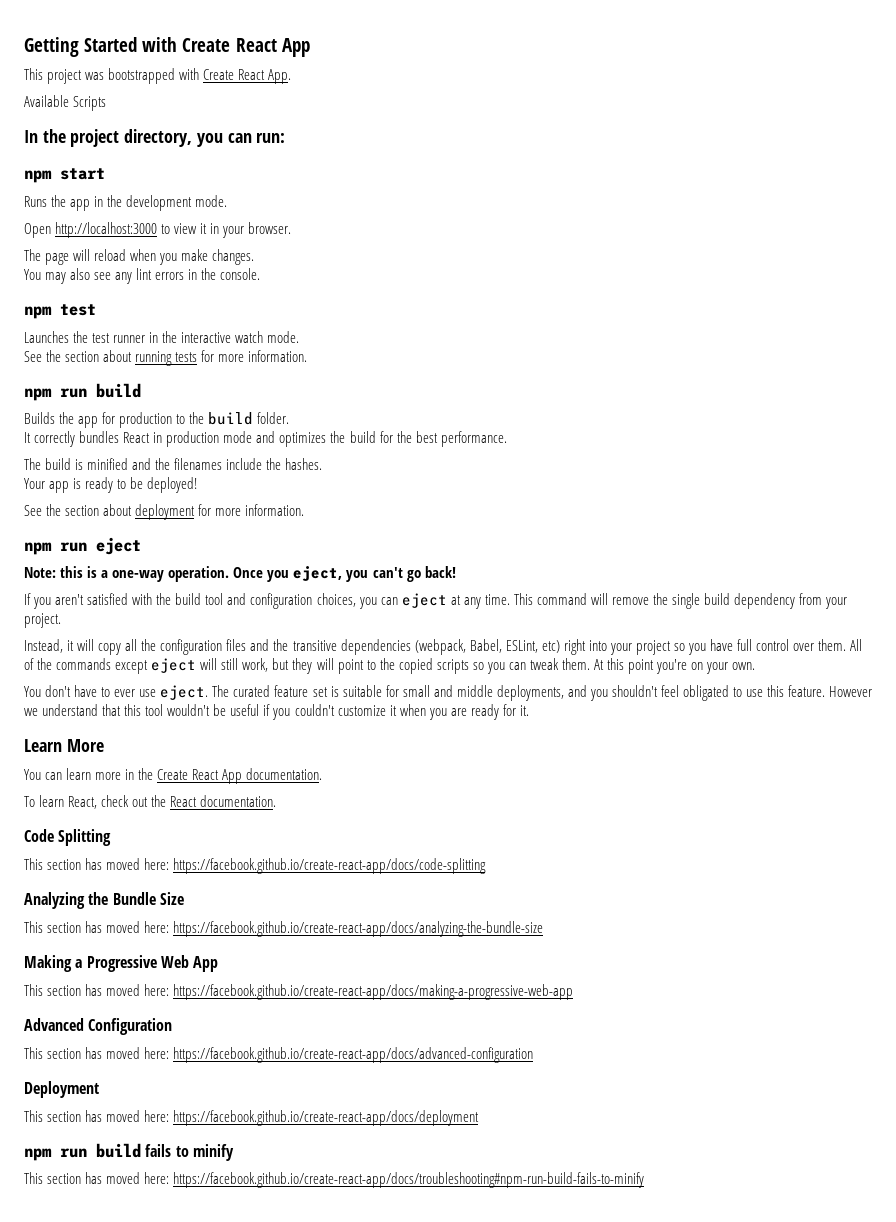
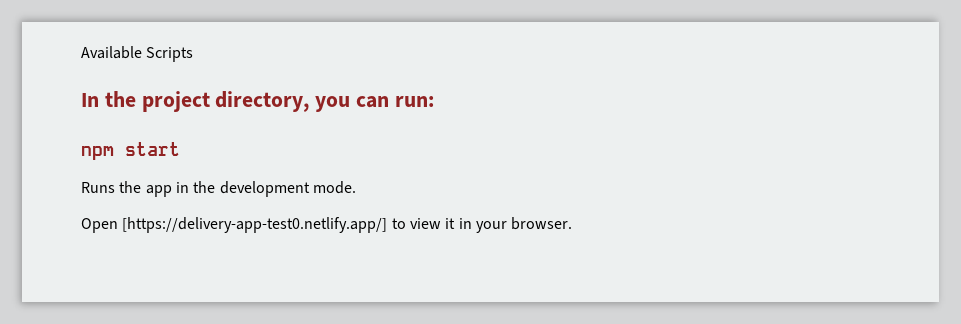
- Getting Started with Create React App
- This project was bootstrapped with Create React App.
- Open http://localhost:3000 to view it in your browser.
+ Open [https://delivery-app-test0.netlify.app/] to view it in your browser.
- The page will reload when you make changes.
- You may also see any lint errors in the console.
- npm test
- Launches the test runner in the interactive watch mode.
- See the section about running tests for more information.
- npm run build
- Builds the app for production to the build folder.
- It correctly bundles React in production mode and optimizes the build for the best performance.
- The build is minified and the filenames include the hashes.
- Your app is ready to be deployed!
- See the section about deployment for more information.
- npm run eject
- Note: this is a one-way operation. Once you eject, you can't go back!
- If you aren't satisfied with the build tool and configuration choices, you can eject at any time. This command will remove the single build dependency from your project.
- Instead, it will copy all the configuration files and the transitive dependencies (webpack, Babel, ESLint, etc) right into your project so you have full control over them. All of the commands except eject will still work, but they will point to the copied scripts so you can tweak them. At this point you're on your own.
- You don't have to ever use eject. The curated feature set is suitable for small and middle deployments, and you shouldn't feel obligated to use this feature. However we understand that this tool wouldn't be useful if you couldn't customize it when you are ready for it.
- Learn More
- You can learn more in the Create React App documentation.
- To learn React, check out the React documentation.
- Code Splitting
- This section has moved here: https://facebook.github.io/create-react-app/docs/code-splitting
- Analyzing the Bundle Size
- This section has moved here: https://facebook.github.io/create-react-app/docs/analyzing-the-bundle-size
- Making a Progressive Web App
- This section has moved here: https://facebook.github.io/create-react-app/docs/making-a-progressive-web-app
- Advanced Configuration
- This section has moved here: https://facebook.github.io/create-react-app/docs/advanced-configuration
- Deployment
- This section has moved here: https://facebook.github.io/create-react-app/docs/deployment
- npm run build fails to minify
- This section has moved here: https://facebook.github.io/create-react-app/docs/troubleshooting#npm-run-build-fails-to-minify

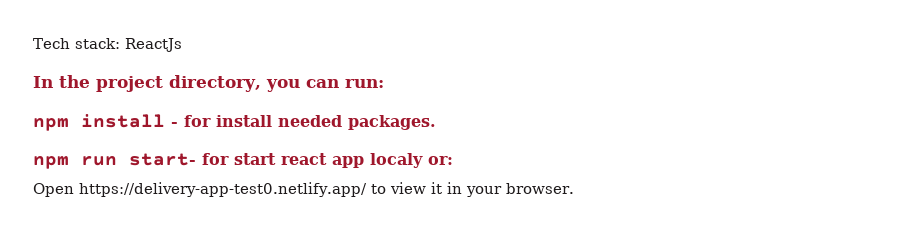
- Available Scripts
+ Tech stack: ReactJs
- npm start
- Runs the app in the development mode.
+ npm install - for install needed packages.
+ npm run start- for start react app localy or:
- Open [https://delivery-app-test0.netlify.app/] to view it in your browser.
+ Open https://delivery-app-test0.netlify.app/ to view it in your browser.

